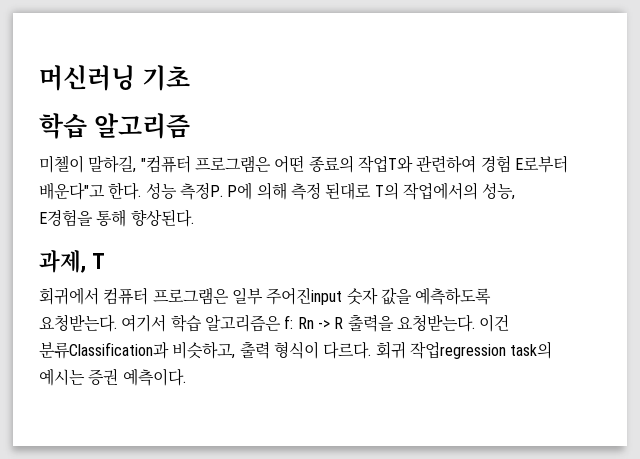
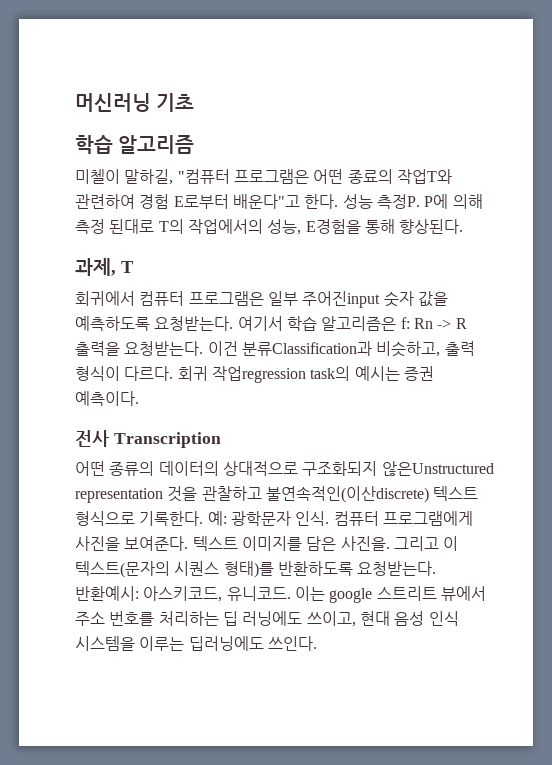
+ 전사 Transcription
+ 어떤 종류의 데이터의 상대적으로 구조화되지 않은Unstructured representation 것을 관찰하고 불연속적인(이산discrete) 텍스트 형식으로 기록한다. 예: 광학문자 인식. 컴퓨터 프로그램에게 사진을 보여준다. 텍스트 이미지를 담은 사진을. 그리고 이 텍스트(문자의 시퀀스 형태)를 반환하도록 요청받는다. 반환예시: 아스키코드, 유니코드. 이는 google 스트리트 뷰에서 주소 번호를 처리하는 딥 러닝에도 쓰이고, 현대 음성 인식 시스템을 이루는 딥러닝에도 쓰인다.

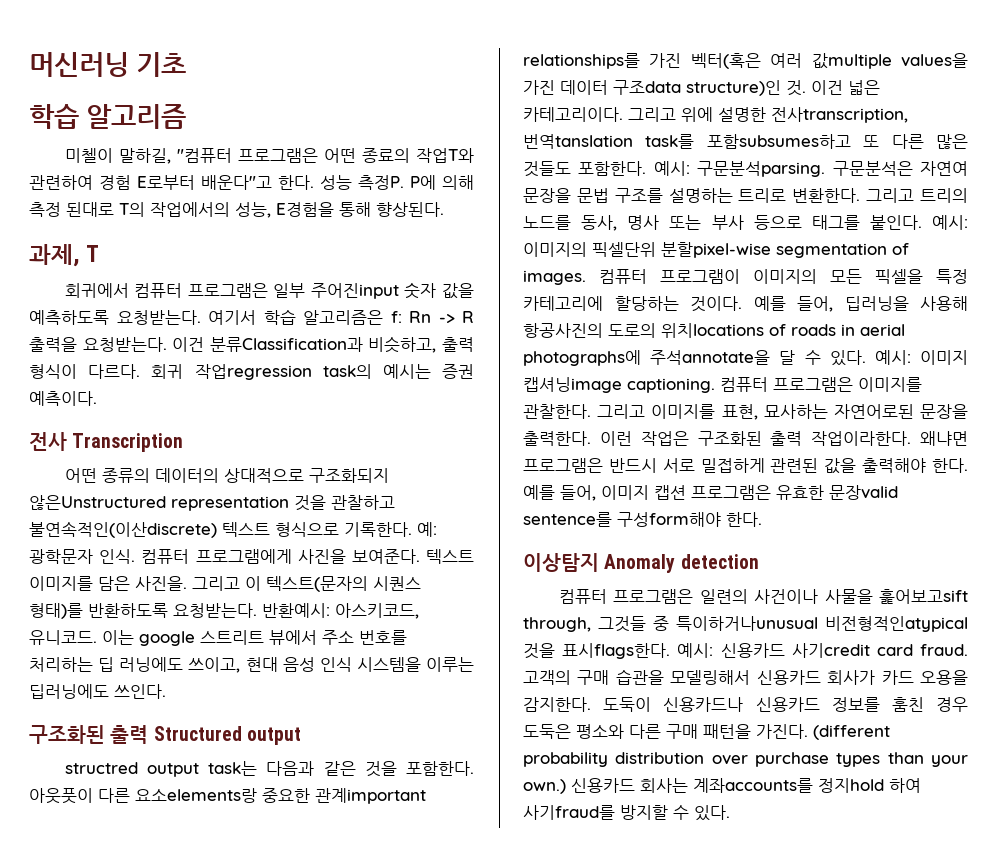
+ 구조화된 출력 Structured output
+ structred output task는 다음과 같은 것을 포함한다. 아웃풋이 다른 요소elements랑 중요한 관계important relationships를 가진 벡터(혹은 여러 값multiple values을 가진 데이터 구조data structure)인 것. 이건 넓은 카테고리이다. 그리고 위에 설명한 전사transcription, 번역tanslation task를 포함subsumes하고 또 다른 많은 것들도 포함한다. 예시: 구문분석parsing. 구문분석은 자연여 문장을 문법 구조를 설명하는 트리로 변환한다. 그리고 트리의 노드를 동사, 명사 또는 부사 등으로 태그를 붙인다. 예시: 이미지의 픽셀단위 분할pixel-wise segmentation of images. 컴퓨터 프로그램이 이미지의 모든 픽셀을 특정 카테고리에 할당하는 것이다. 예를 들어, 딥러닝을 사용해 항공사진의 도로의 위치locations of roads in aerial photographs에 주석annotate을 달 수 있다. 예시: 이미지 캡셔닝image captioning. 컴퓨터 프로그램은 이미지를 관찰한다. 그리고 이미지를 표현, 묘사하는 자연어로된 문장을 출력한다. 이런 작업은 구조화된 출력 작업이라한다. 왜냐면 프로그램은 반드시 서로 밀접하게 관련된 값을 출력해야 한다. 예를 들어, 이미지 캡션 프로그램은 유효한 문장valid sentence를 구성form해야 한다.
+ 이상탐지 Anomaly detection
+ 컴퓨터 프로그램은 일련의 사건이나 사물을 훑어보고sift through, 그것들 중 특이하거나unusual 비전형적인atypical 것을 표시flags한다. 예시: 신용카드 사기credit card fraud. 고객의 구매 습관을 모델링해서 신용카드 회사가 카드 오용을 감지한다. 도둑이 신용카드나 신용카드 정보를 훔친 경우 도둑은 평소와 다른 구매 패턴을 가진다. (different probability distribution over purchase types than your own.) 신용카드 회사는 계좌accounts를 정지hold 하여 사기fraud를 방지할 수 있다.

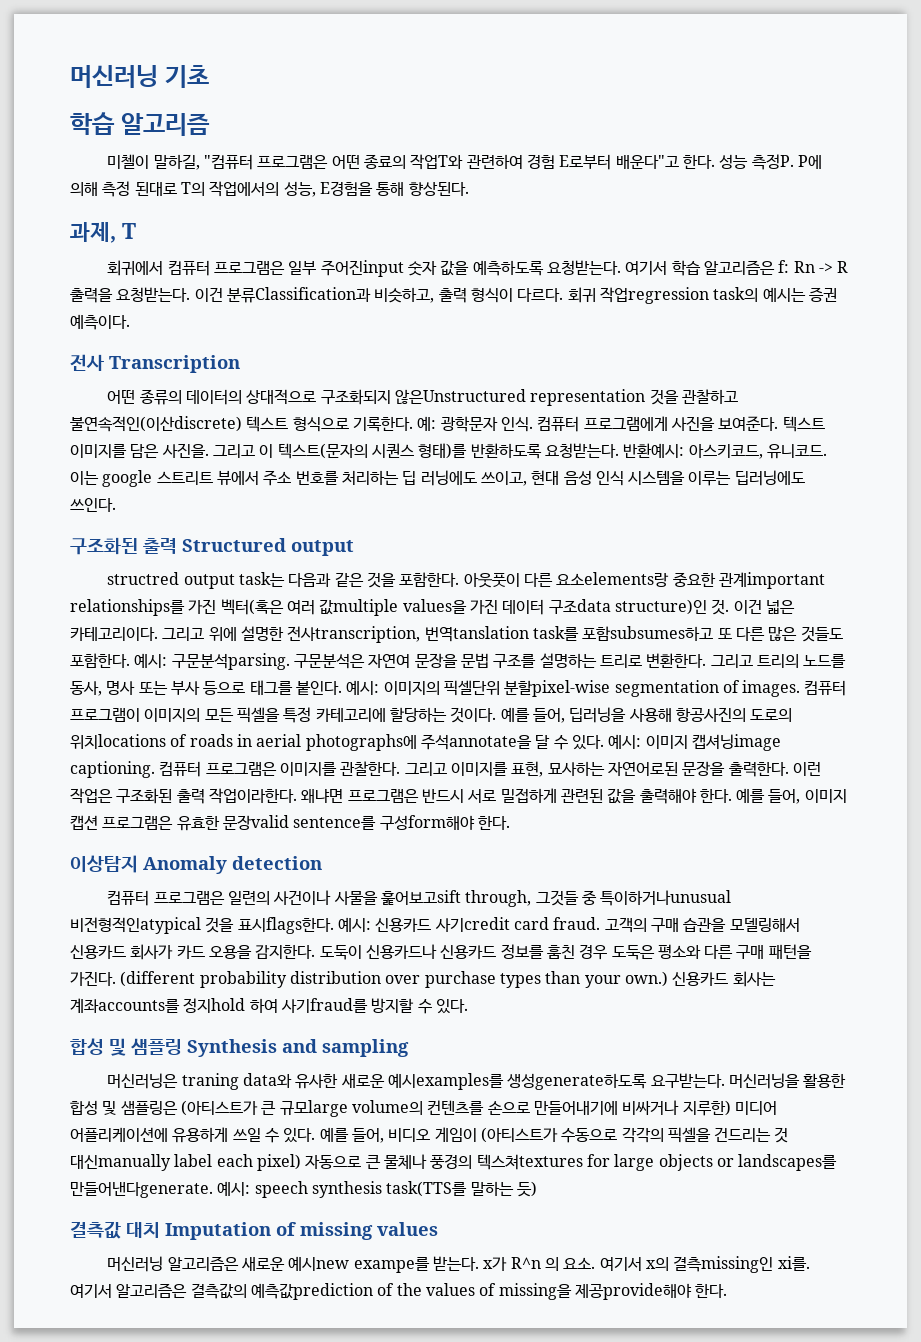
+ 합성 및 샘플링 Synthesis and sampling
+ 머신러닝은 traning data와 유사한 새로운 예시examples를 생성generate하도록 요구받는다. 머신러닝을 활용한 합성 및 샘플링은 (아티스트가 큰 규모large volume의 컨텐츠를 손으로 만들어내기에 비싸거나 지루한) 미디어 어플리케이션에 유용하게 쓰일 수 있다. 예를 들어, 비디오 게임이 (아티스트가 수동으로 각각의 픽셀을 건드리는 것 대신manually label each pixel) 자동으로 큰 물체나 풍경의 텍스쳐textures for large objects or landscapes를 만들어낸다generate. 예시: speech synthesis task(TTS를 말하는 듯)
+ 결측값 대치 Imputation of missing values
+ 머신러닝 알고리즘은 새로운 예시new exampe를 받는다. x가 R^n 의 요소. 여기서 x의 결측missing인 xi를. 여기서 알고리즘은 결측값의 예측값prediction of the values of missing을 제공provide해야 한다.

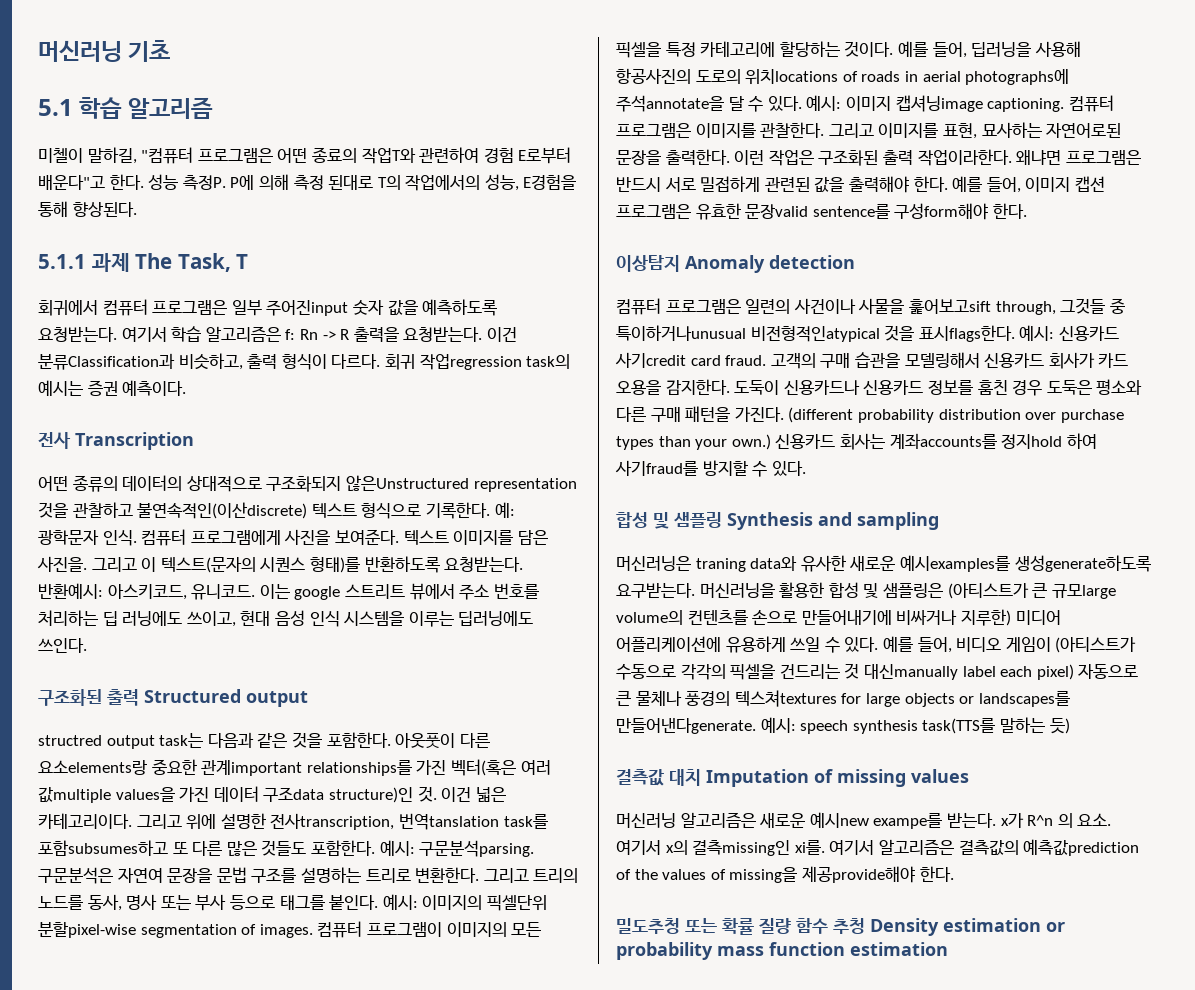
- 학습 알고리즘
+ 5.1 학습 알고리즘
- 과제, T
+ 5.1.1 과제 The Task, T
+ 밀도추청 또는 확률 질량 함수 추청 Density estimation or probability mass function estimation

